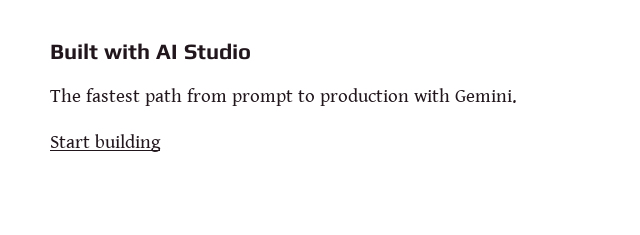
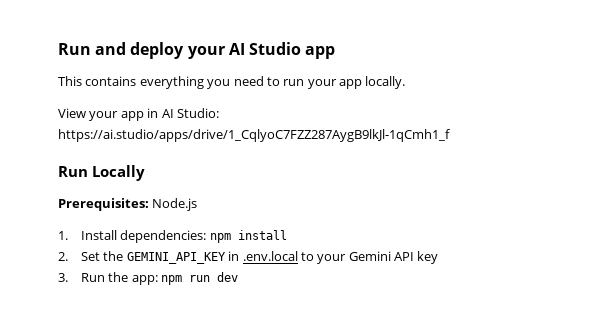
- Built with AI Studio
- The fastest path from prompt to production with Gemini.
- Start building
+ Run and deploy your AI Studio app
+ This contains everything you need to run your app locally.
+ View your app in AI Studio: https://ai.studio/apps/drive/1_CqlyoC7FZZ287AygB9lkJl-1qCmh1_f
+ Run Locally
+ Prerequisites: Node.js
+ 1. Install dependencies: npm install
+ 2. Set the GEMINI_API_KEY in .env.local to your Gemini API key
+ 3. Run the app: npm run dev

